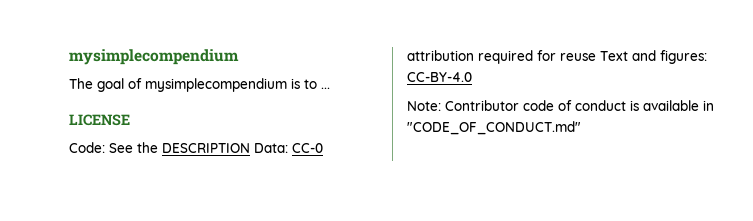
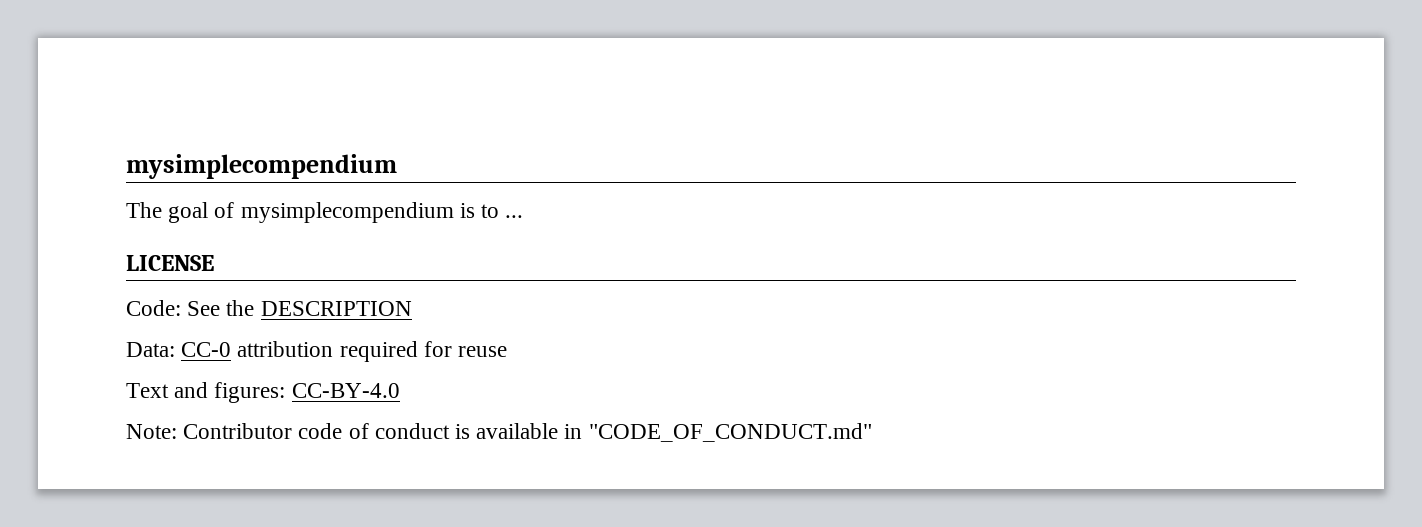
- Code: See the DESCRIPTION Data: CC-0 attribution required for reuse Text and figures: CC-BY-4.0
+ Code: See the DESCRIPTION
+ Data: CC-0 attribution required for reuse
+ Text and figures: CC-BY-4.0

